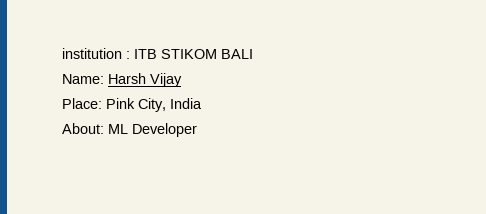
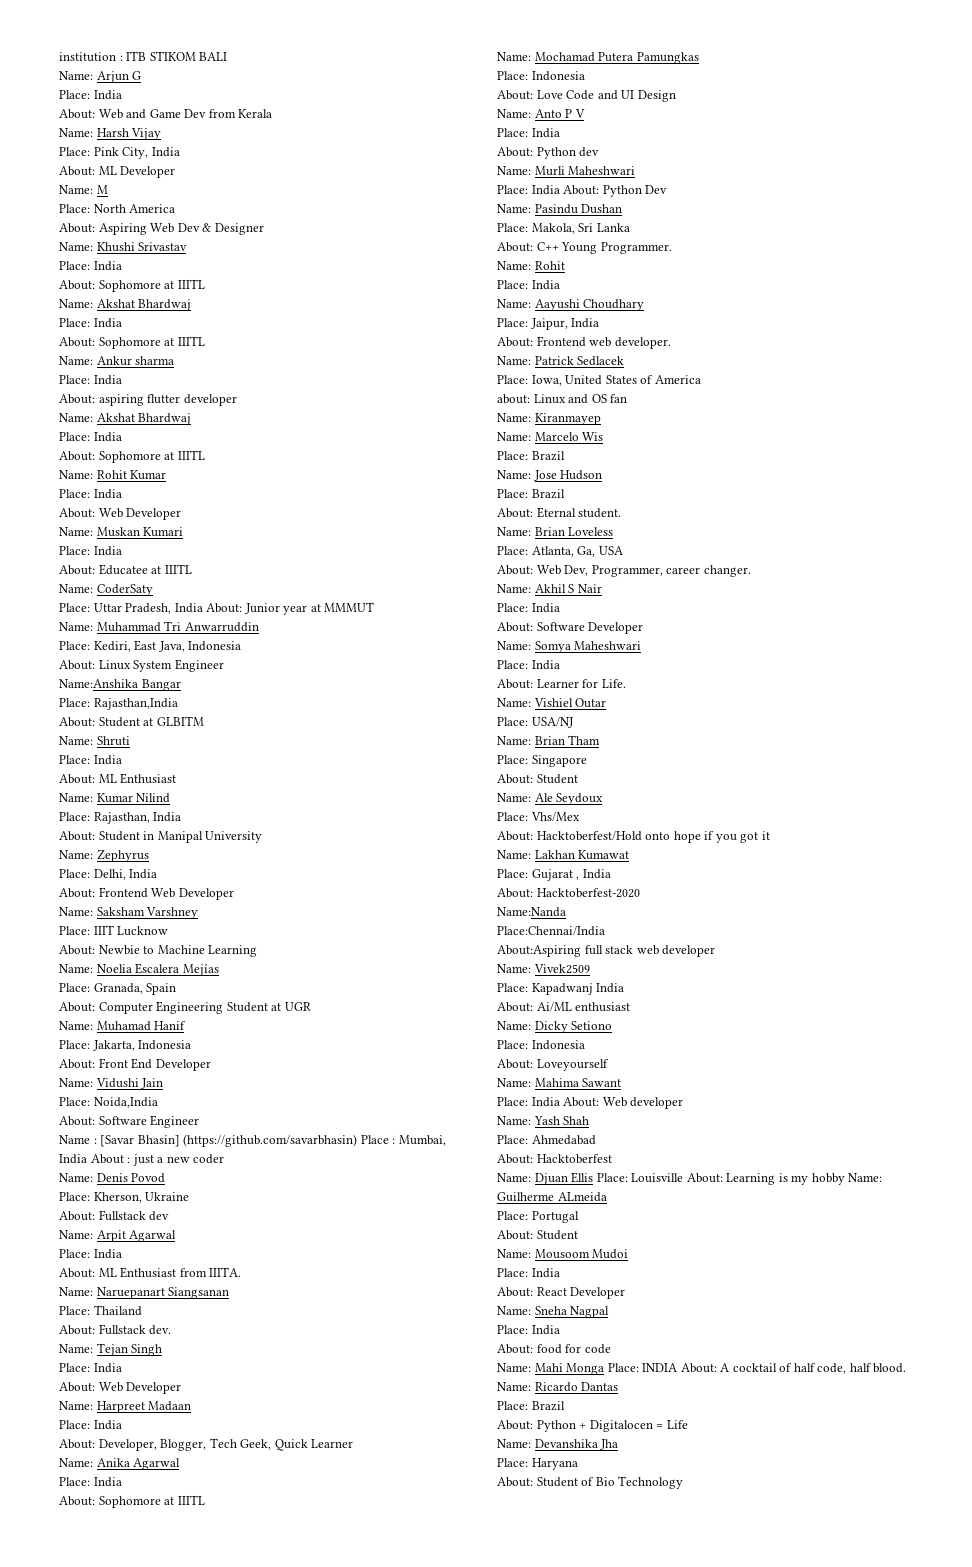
+ Name: Arjun G
+ Place: India
+ About: Web and Game Dev from Kerala
+ Name: M
+ Place: North America
+ About: Aspiring Web Dev & Designer
+ Name: Khushi Srivastav
+ Place: India
+ About: Sophomore at IIITL
+ Name: Akshat Bhardwaj
+ Place: India
+ About: Sophomore at IIITL
+ Name: Ankur sharma
+ Place: India
+ About: aspiring flutter developer
+ Name: Akshat Bhardwaj
+ Place: India
+ About: Sophomore at IIITL
+ Name: Rohit Kumar
+ Place: India
+ About: Web Developer
+ Name: Muskan Kumari
+ Place: India
+ About: Educatee at IIITL
+ Name: CoderSaty
+ Place: Uttar Pradesh, India About: Junior year at MMMUT
+ Name: Muhammad Tri Anwarruddin
+ Place: Kediri, East Java, Indonesia
+ About: Linux System Engineer
+ Name:Anshika Bangar
+ Place: Rajasthan,India
+ About: Student at GLBITM
+ Name: Shruti
+ Place: India
+ About: ML Enthusiast
+ Name: Kumar Nilind
+ Place: Rajasthan, India
+ About: Student in Manipal University
+ Name: Zephyrus
+ Place: Delhi, India
+ About: Frontend Web Developer
+ Name: Saksham Varshney
+ Place: IIIT Lucknow
+ About: Newbie to Machine Learning
+ Name: Noelia Escalera Mejías
+ Place: Granada, Spain
+ About: Computer Engineering Student at UGR
+ Name: Muhamad Hanif
+ Place: Jakarta, Indonesia
+ About: Front End Developer
+ Name: Vidushi Jain
+ Place: Noida,India
+ About: Software Engineer
+ Name : [Savar Bhasin] (https://github.com/savarbhasin) Place : Mumbai, India About : just a new coder
+ Name: Denis Povod
+ Place: Kherson, Ukraine
+ About: Fullstack dev
+ Name: Arpit Agarwal
+ Place: India
+ About: ML Enthusiast from IIITA.
+ Name: Naruepanart Siangsanan
+ Place: Thailand
+ About: Fullstack dev.
+ Name: Tejan Singh
+ Place: India
+ About: Web Developer
+ Name: Harpreet Madaan
+ Place: India
+ About: Developer, Blogger, Tech Geek, Quick Learner
+ Name: Anika Agarwal
+ Place: India
+ About: Sophomore at IIITL
+ Name: Mochamad Putera Pamungkas
+ Place: Indonesia
+ About: Love Code and UI Design
+ Name: Anto P V
+ Place: India
+ About: Python dev
+ Name: Murli Maheshwari
+ Place: India About: Python Dev
+ Name: Pasindu Dushan
+ Place: Makola, Sri Lanka
+ About: C++ Young Programmer.
+ Name: Rohit
+ Place: India
+ Name: Aayushi Choudhary
+ Place: Jaipur, India
+ About: Frontend web developer.
+ Name: Patrick Sedlacek
+ Place: Iowa, United States of America
+ about: Linux and OS fan
+ Name: Kiranmayep
+ Name: Marcelo Wis
+ Place: Brazil
+ Name: Jose Hudson
+ Place: Brazil
+ About: Eternal student.
+ Name: Brian Loveless
+ Place: Atlanta, Ga, USA
+ About: Web Dev, Programmer, career changer.
+ Name: Akhil S Nair
+ Place: India
+ About: Software Developer
+ Name: Somya Maheshwari
+ Place: India
+ About: Learner for Life.
+ Name: Vishiel Outar
+ Place: USA/NJ
+ Name: Brian Tham
+ Place: Singapore
+ About: Student
+ Name: Ale Seydoux
+ Place: Vhs/Mex
+ About: Hacktoberfest/Hold onto hope if you got it
+ Name: Lakhan Kumawat
+ Place: Gujarat , India
+ About: Hacktoberfest-2020
+ Name:Nanda
+ Place:Chennai/India
+ About:Aspiring full stack web developer
+ Name: Vivek2509
+ Place: Kapadwanj India
+ About: Ai/ML enthusiast
+ Name: Dicky Setiono
+ Place: Indonesia
+ About: Loveyourself
+ Name: Mahima Sawant
+ Place: India About: Web developer
+ Name: Yash Shah
+ Place: Ahmedabad
+ About: Hacktoberfest
+ Name: Djuan Ellis Place: Louisville About: Learning is my hobby Name: Guilherme ALmeida
+ Place: Portugal
+ About: Student
+ Name: Mousoom Mudoi
+ Place: India
+ About: React Developer
+ Name: Sneha Nagpal
+ Place: India
+ About: food for code
+ Name: Mahi Monga Place: INDIA About: A cocktail of half code, half blood. Name: Ricardo Dantas
+ Place: Brazil
+ About: Python + Digitalocen = Life
+ Name: Devanshika Jha
+ Place: Haryana
+ About: Student of Bio Technology

